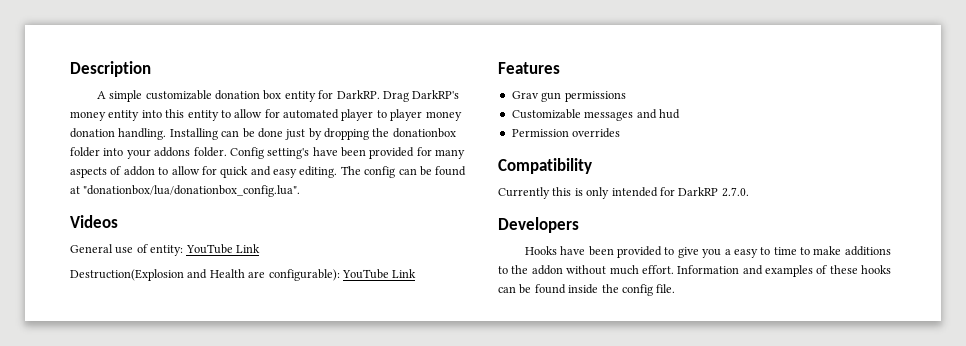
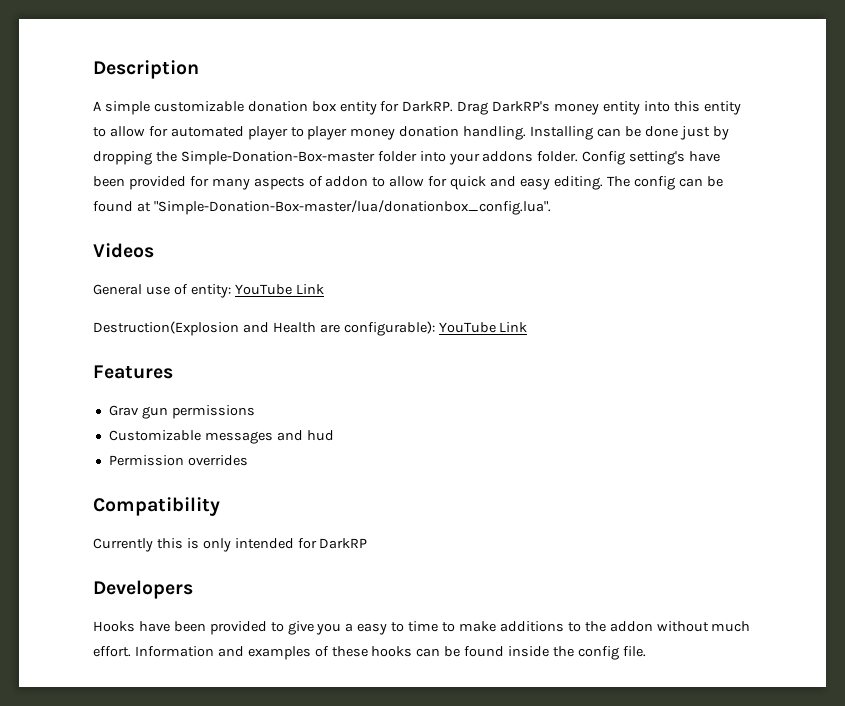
- Installing can be done just by dropping the donationbox folder into your addons folder.
+ Installing can be done just by dropping the Simple-Donation-Box-master folder into your addons folder.
- The config can be found at "donationbox/lua/donationbox_config.lua".
+ The config can be found at "Simple-Donation-Box-master/lua/donationbox_config.lua".
- Currently this is only intended for DarkRP 2.7.0.
+ Currently this is only intended for DarkRP

